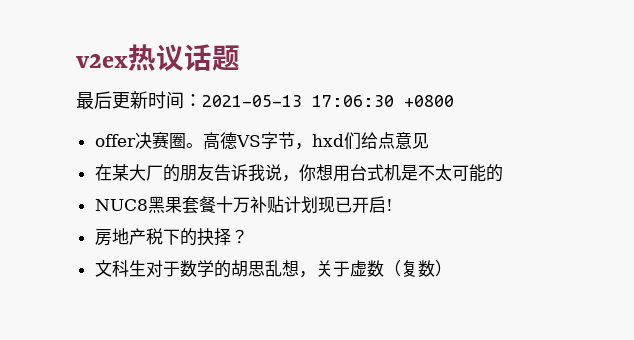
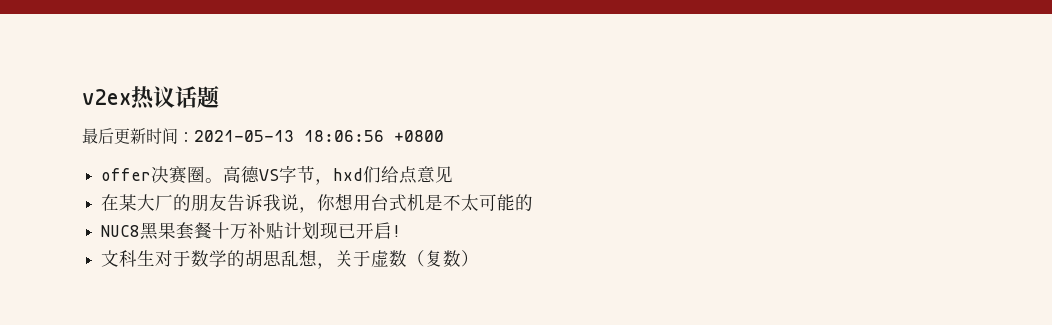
- 最后更新时间：2021-05-13 17:06:30 +0800
+ 最后更新时间：2021-05-13 18:06:56 +0800
- 房地产税下的抉择？

